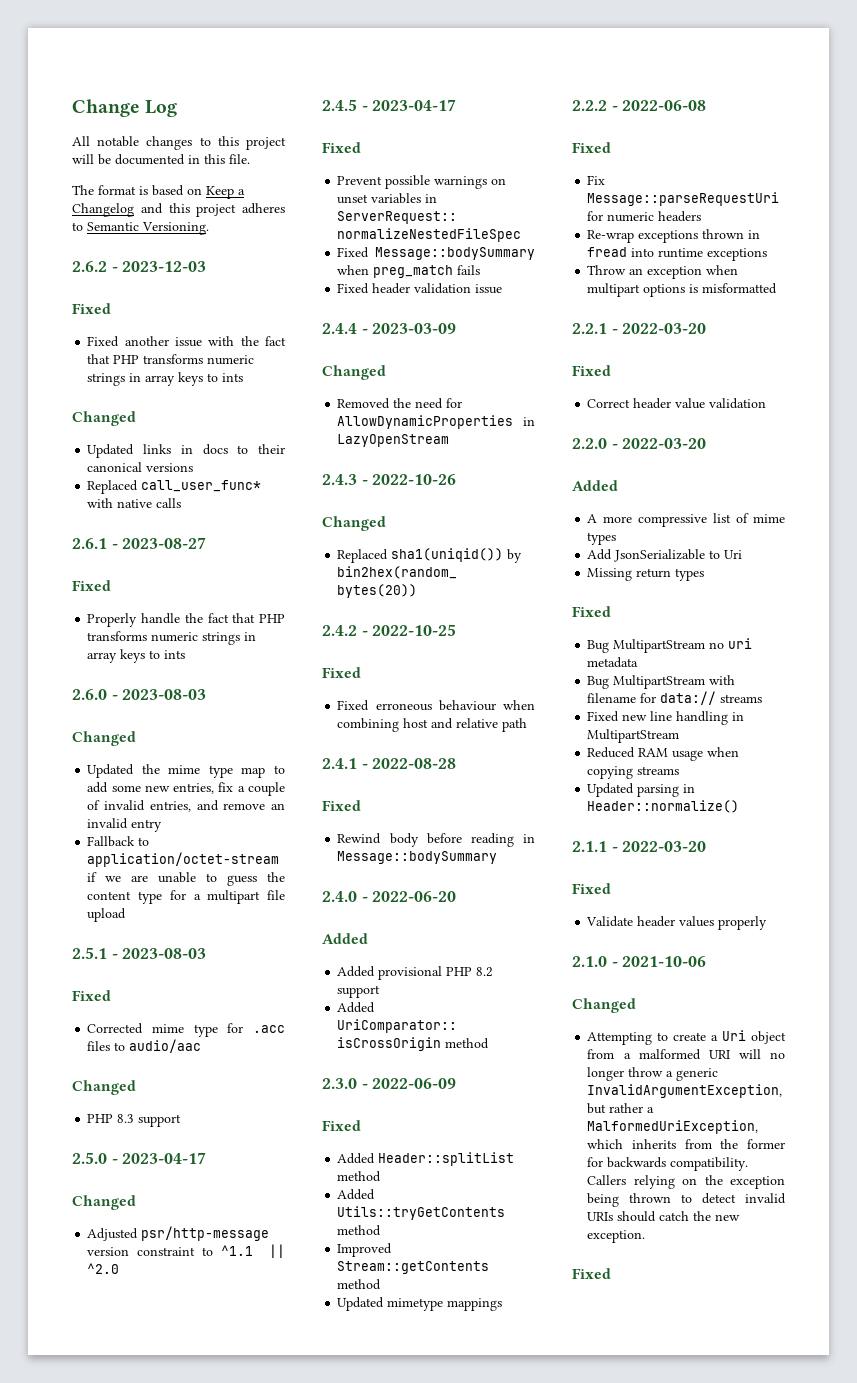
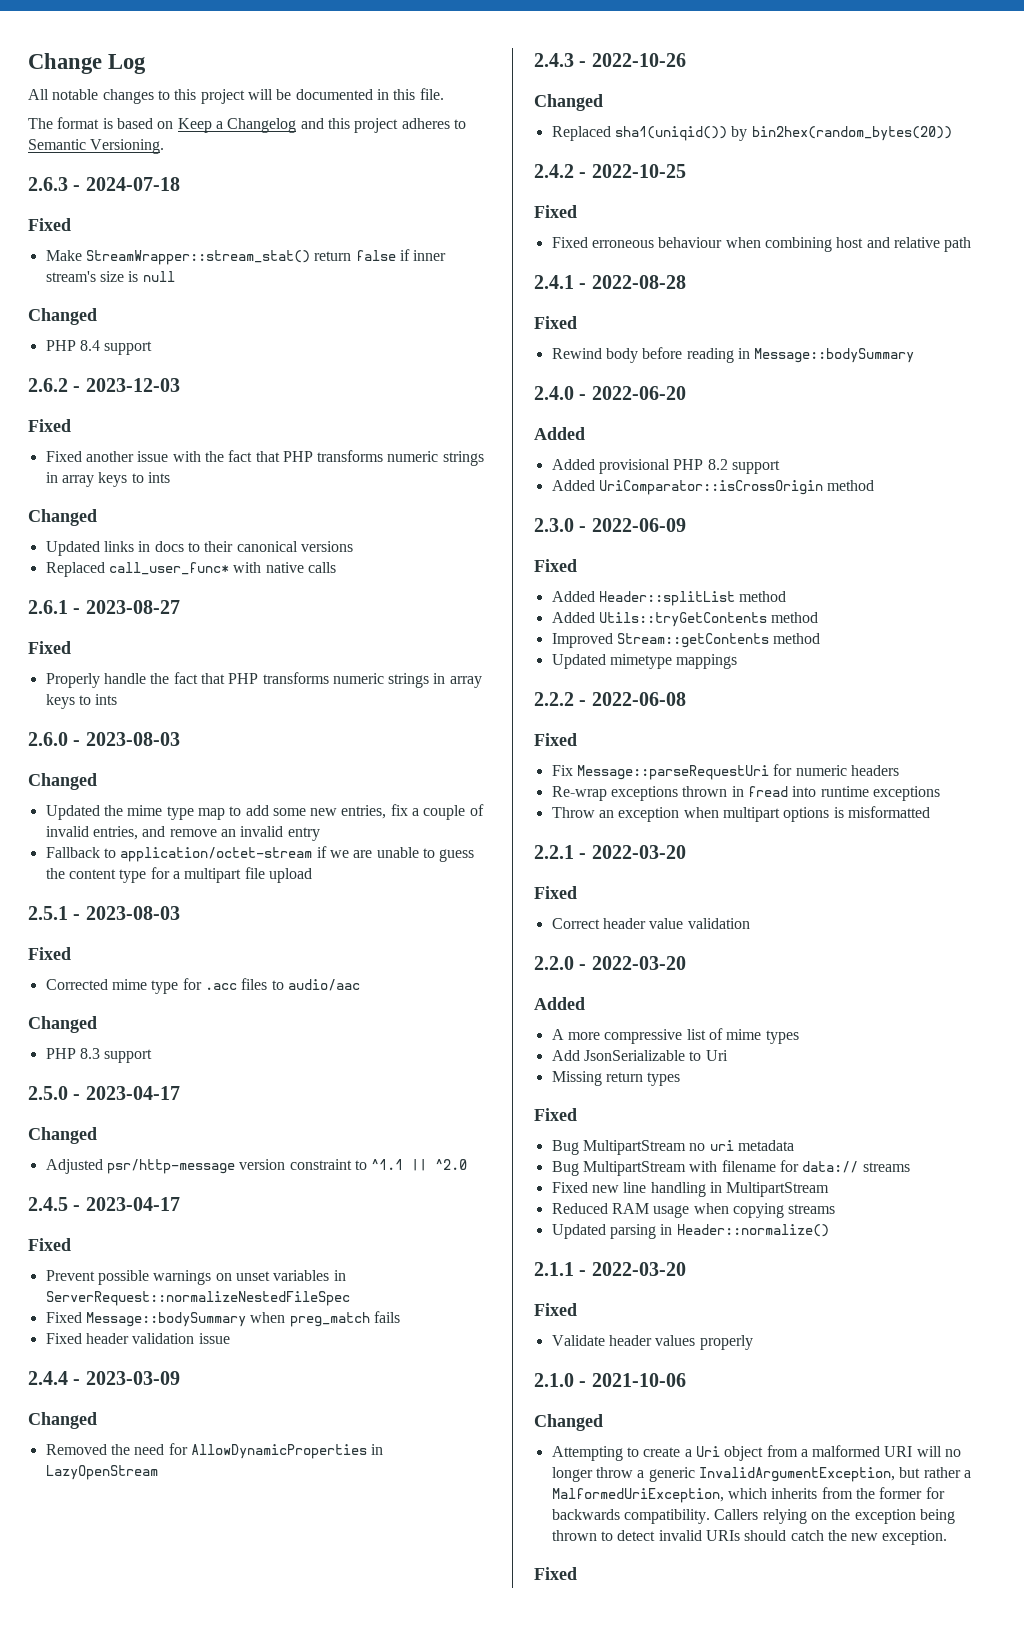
+ 2.6.3 - 2024-07-18
+ Fixed
+ Make StreamWrapper::stream_stat() return false if inner stream's size is null
+ Changed
+ PHP 8.4 support

